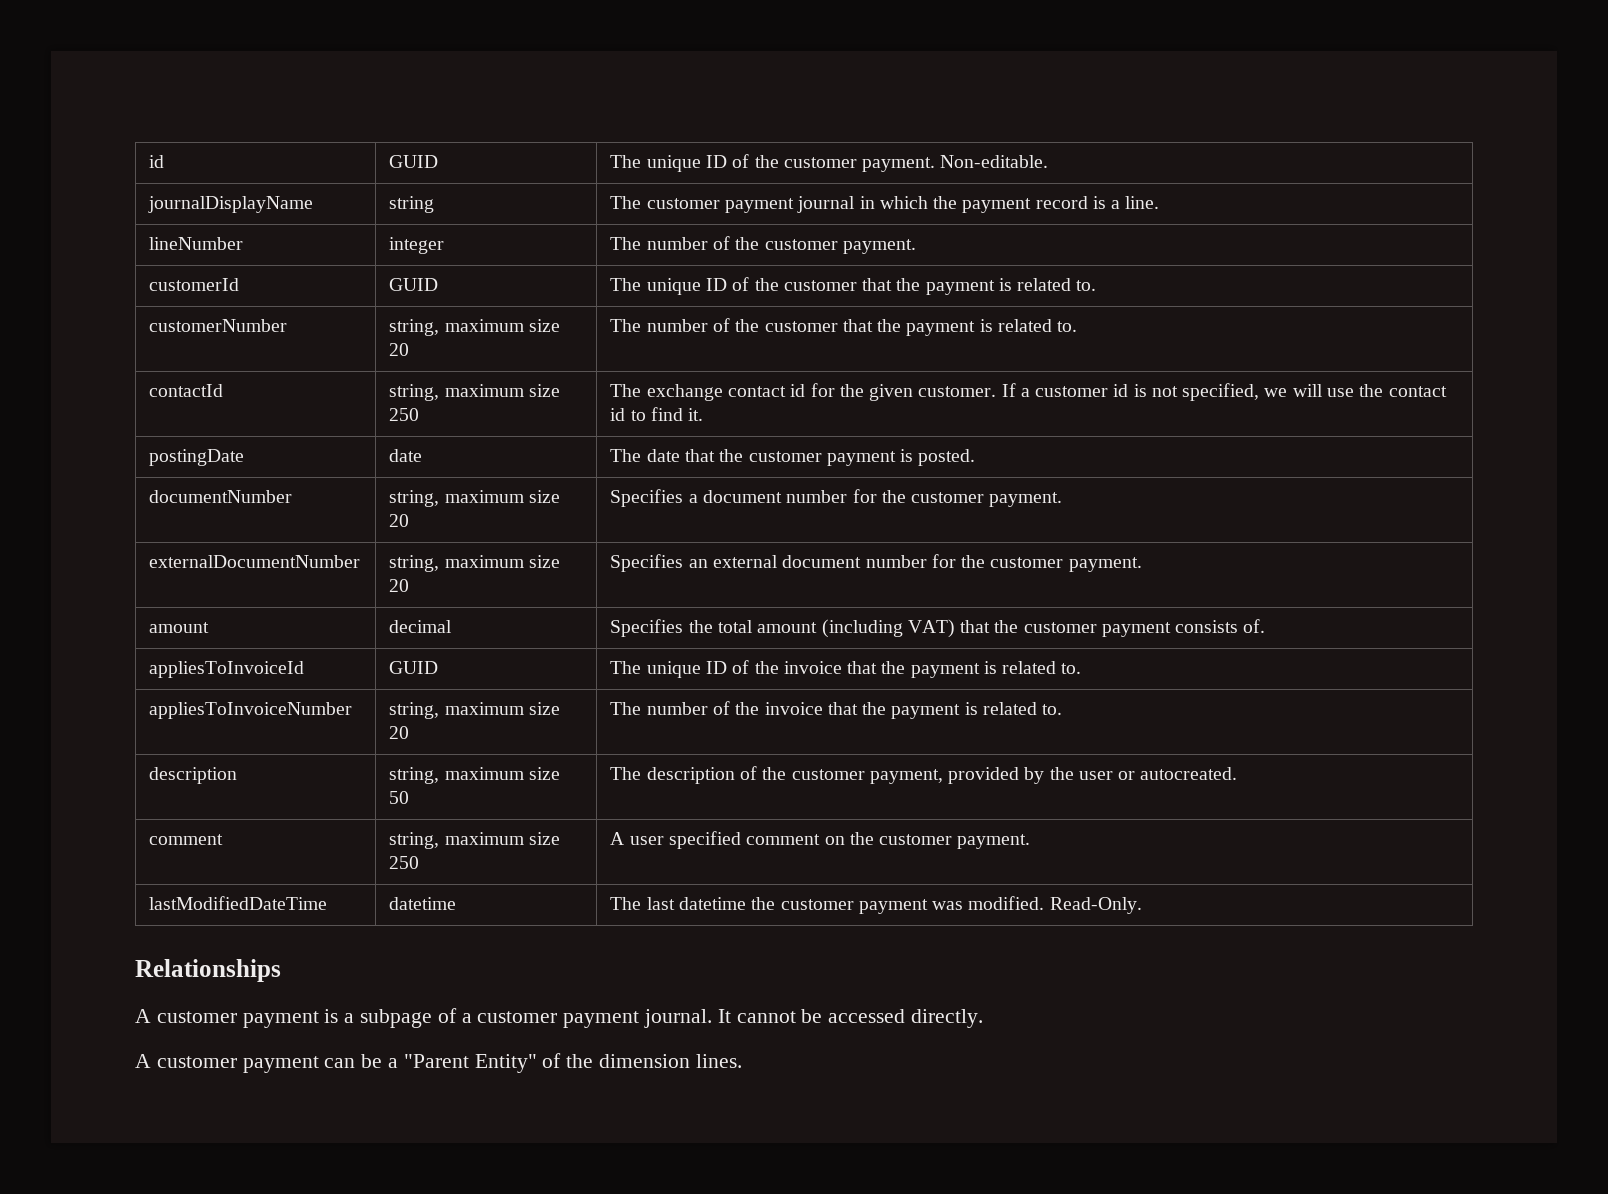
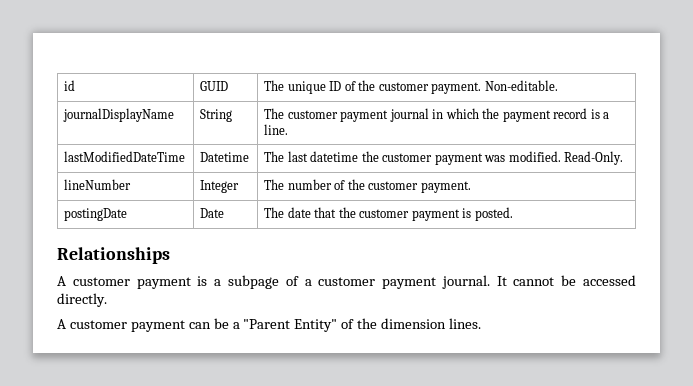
- journalDisplayName | string | The customer payment journal in which the payment record is a line.
+ journalDisplayName | String | The customer payment journal in which the payment record is a line.
- lineNumber | integer | The number of the customer payment.
- customerId | GUID | The unique ID of the customer that the payment is related to.
- customerNumber | string, maximum size 20 | The number of the customer that the payment is related to.
- contactId | string, maximum size 250 | The exchange contact id for the given customer. If a customer id is not specified, we will use the contact id to find it.
- postingDate | date | The date that the customer payment is posted.
- documentNumber | string, maximum size 20 | Specifies a document number for the customer payment.
- externalDocumentNumber | string, maximum size 20 | Specifies an external document number for the customer payment.
- amount | decimal | Specifies the total amount (including VAT) that the customer payment consists of.
- appliesToInvoiceId | GUID | The unique ID of the invoice that the payment is related to.
- appliesToInvoiceNumber | string, maximum size 20 | The number of the invoice that the payment is related to.
- description | string, maximum size 50 | The description of the customer payment, provided by the user or autocreated.
- comment | string, maximum size 250 | A user specified comment on the customer payment.
- lastModifiedDateTime | datetime | The last datetime the customer payment was modified. Read-Only.
+ lastModifiedDateTime | Datetime | The last datetime the customer payment was modified. Read-Only.
+ lineNumber | Integer | The number of the customer payment.
+ postingDate | Date | The date that the customer payment is posted.

